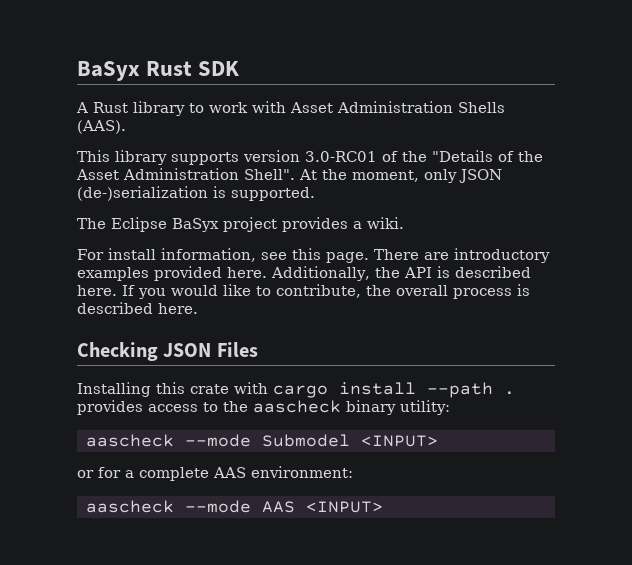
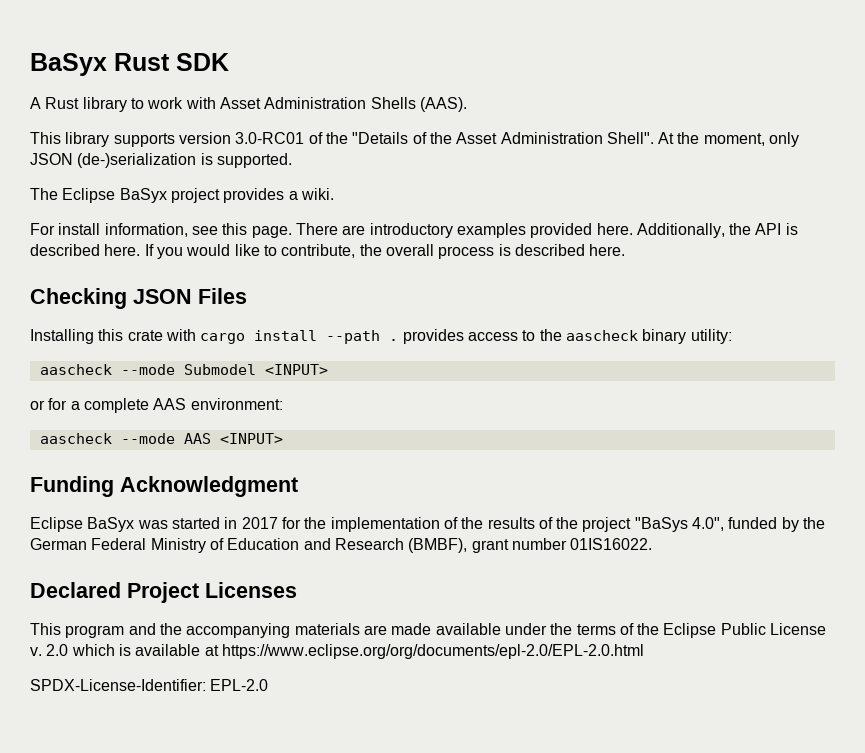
+ Funding Acknowledgment
+ Eclipse BaSyx was started in 2017 for the implementation of the results of the project "BaSys 4.0", funded by the German Federal Ministry of Education and Research (BMBF), grant number 01IS16022.
+ Declared Project Licenses
+ This program and the accompanying materials are made available under the terms of the Eclipse Public License v. 2.0 which is available at https://www.eclipse.org/org/documents/epl-2.0/EPL-2.0.html
+ SPDX-License-Identifier: EPL-2.0

